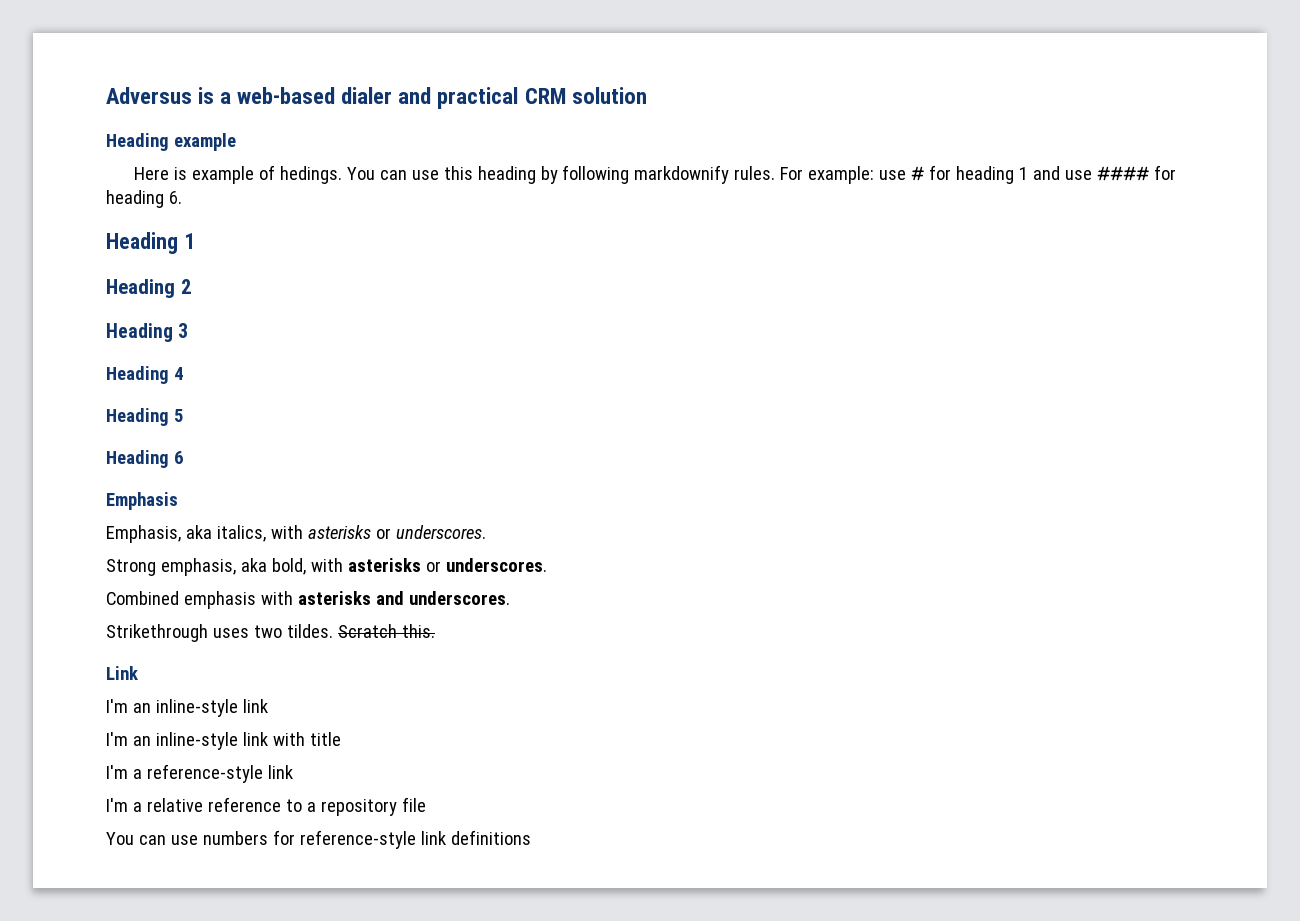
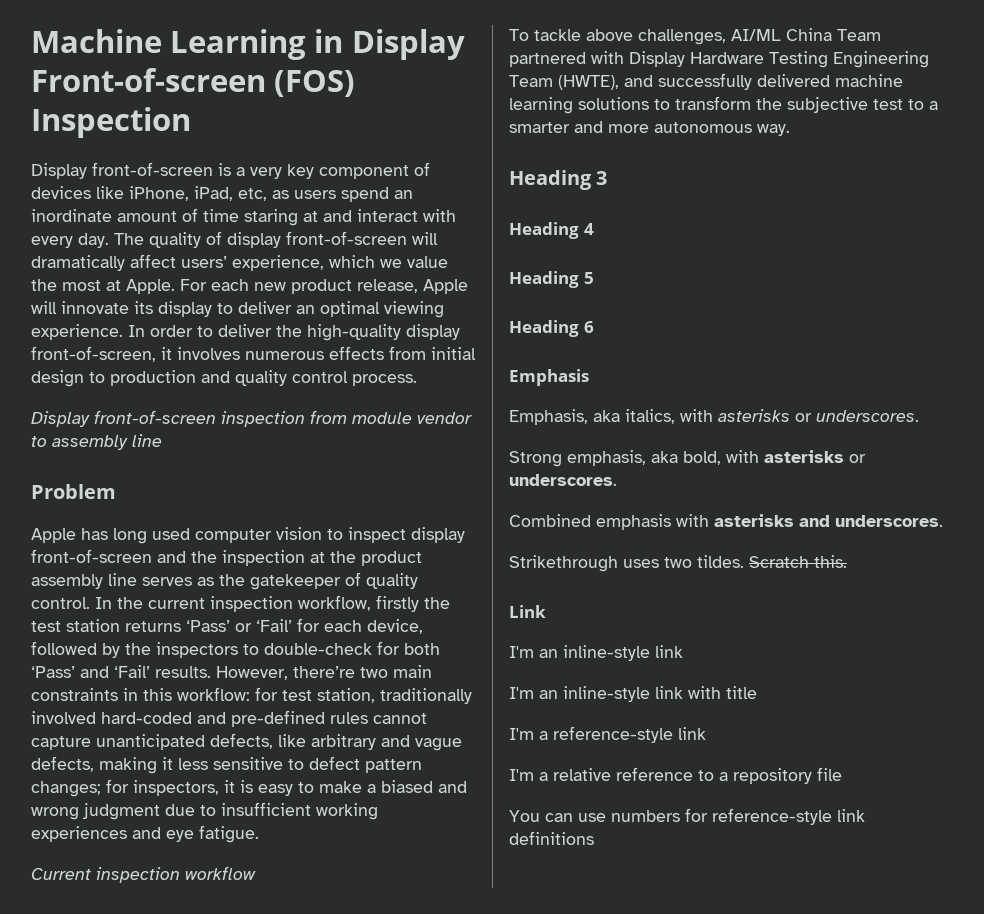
- Adversus is a web-based dialer and practical CRM solution
- Heading example
- Here is example of hedings. You can use this heading by following markdownify rules. For example: use # for heading 1 and use #### for heading 6.
- Heading 1
- Heading 2
+ Machine Learning in Display Front-of-screen (FOS) Inspection
+ Display front-of-screen is a very key component of devices like iPhone, iPad, etc, as users spend an inordinate amount of time staring at and interact with every day. The quality of display front-of-screen will dramatically affect users’ experience, which we value the most at Apple. For each new product release, Apple will innovate its display to deliver an optimal viewing experience. In order to deliver the high-quality display front-of-screen, it involves numerous effects from initial design to production and quality control process.
+ Display front-of-screen inspection from module vendor to assembly line
+ Problem
+ Apple has long used computer vision to inspect display front-of-screen and the inspection at the product assembly line serves as the gatekeeper of quality control. In the current inspection workflow, firstly the test station returns ‘Pass’ or ‘Fail’ for each device, followed by the inspectors to double-check for both ‘Pass’ and ‘Fail’ results. However, there’re two main constraints in this workflow: for test station, traditionally involved hard-coded and pre-defined rules cannot capture unanticipated defects, like arbitrary and vague defects, making it less sensitive to defect pattern changes; for inspectors, it is easy to make a biased and wrong judgment due to insufficient working experiences and eye fatigue.
+ Current inspection workflow
+ To tackle above challenges, AI/ML China Team partnered with Display Hardware Testing Engineering Team (HWTE), and successfully delivered machine learning solutions to transform the subjective test to a smarter and more autonomous way.

